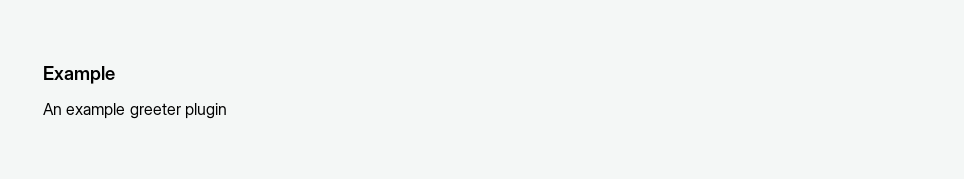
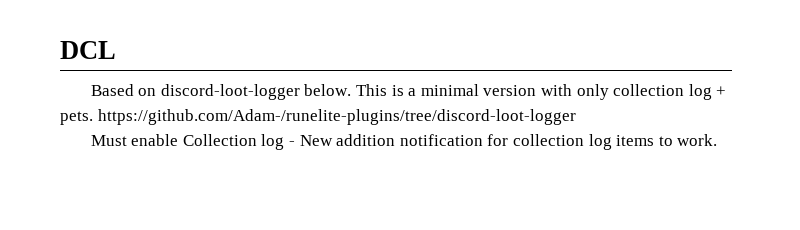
- Example
- An example greeter plugin
+ DCL
+ Based on discord-loot-logger below. This is a minimal version with only collection log + pets. https://github.com/Adam-/runelite-plugins/tree/discord-loot-logger
+ Must enable Collection log - New addition notification for collection log items to work.

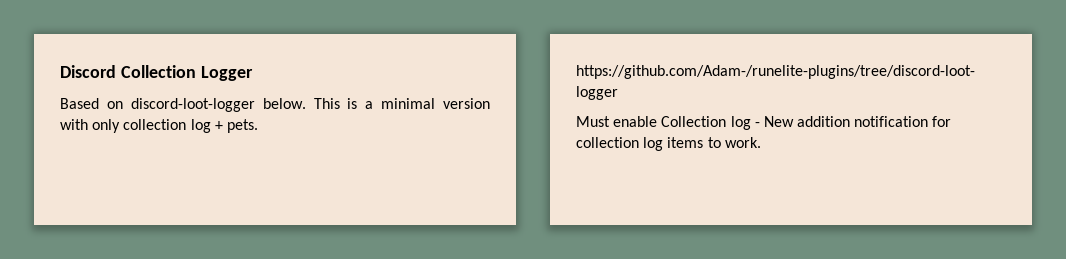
- DCL
+ Discord Collection Logger

